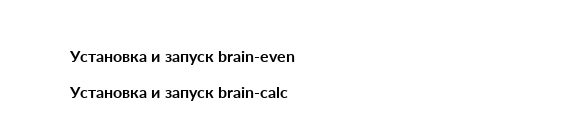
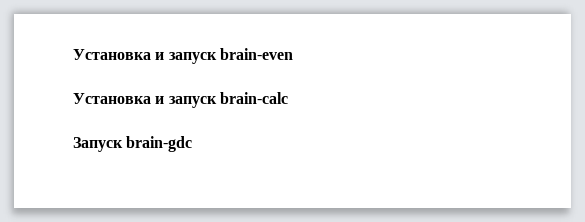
+ Запуск brain-gdc

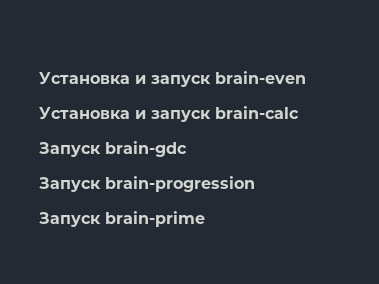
+ Запуск brain-progression
+ Запуск brain-prime

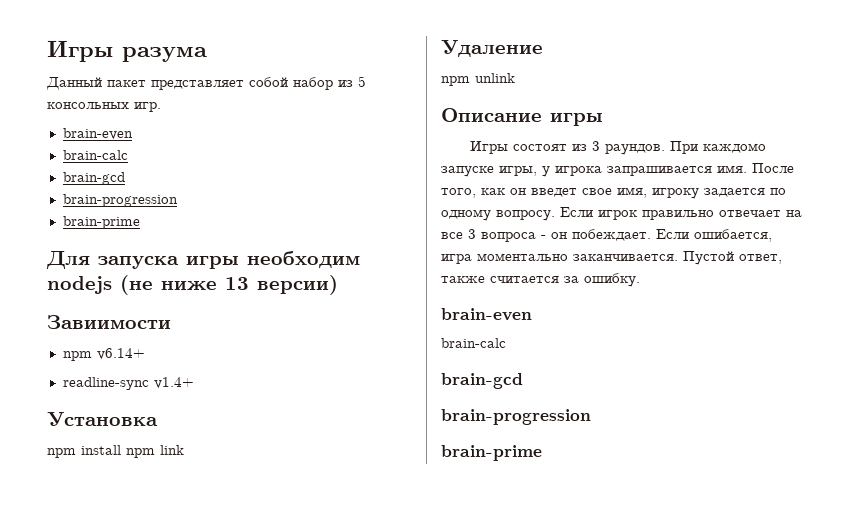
- Установка и запуск brain-even
- Установка и запуск brain-calc
- Запуск brain-gdc
- Запуск brain-progression
- Запуск brain-prime
+ Игры разума
+ Данный пакет представляет собой набор из 5 консольных игр.
+ brain-even
+ brain-calc
+ brain-gcd
+ brain-progression
+ brain-prime
+ Для запуска игры необходим nodejs (не ниже 13 версии)
+ Завиимости
+ npm v6.14+
+ readline-sync v1.4+
+ Установка
+ npm install npm link
+ Удаление
+ npm unlink
+ Описание игры
+ Игры состоят из 3 раундов. При каждомо запуске игры, у игрока запрашивается имя. После того, как он введет свое имя, игроку задается по одному вопросу. Если игрок правильно отвечает на все 3 вопроса - он побеждает. Если ошибается, игра моментально заканчивается. Пустой ответ, также считается за ошибку.
+ brain-even
+ brain-calc
+ brain-gcd
+ brain-progression
+ brain-prime

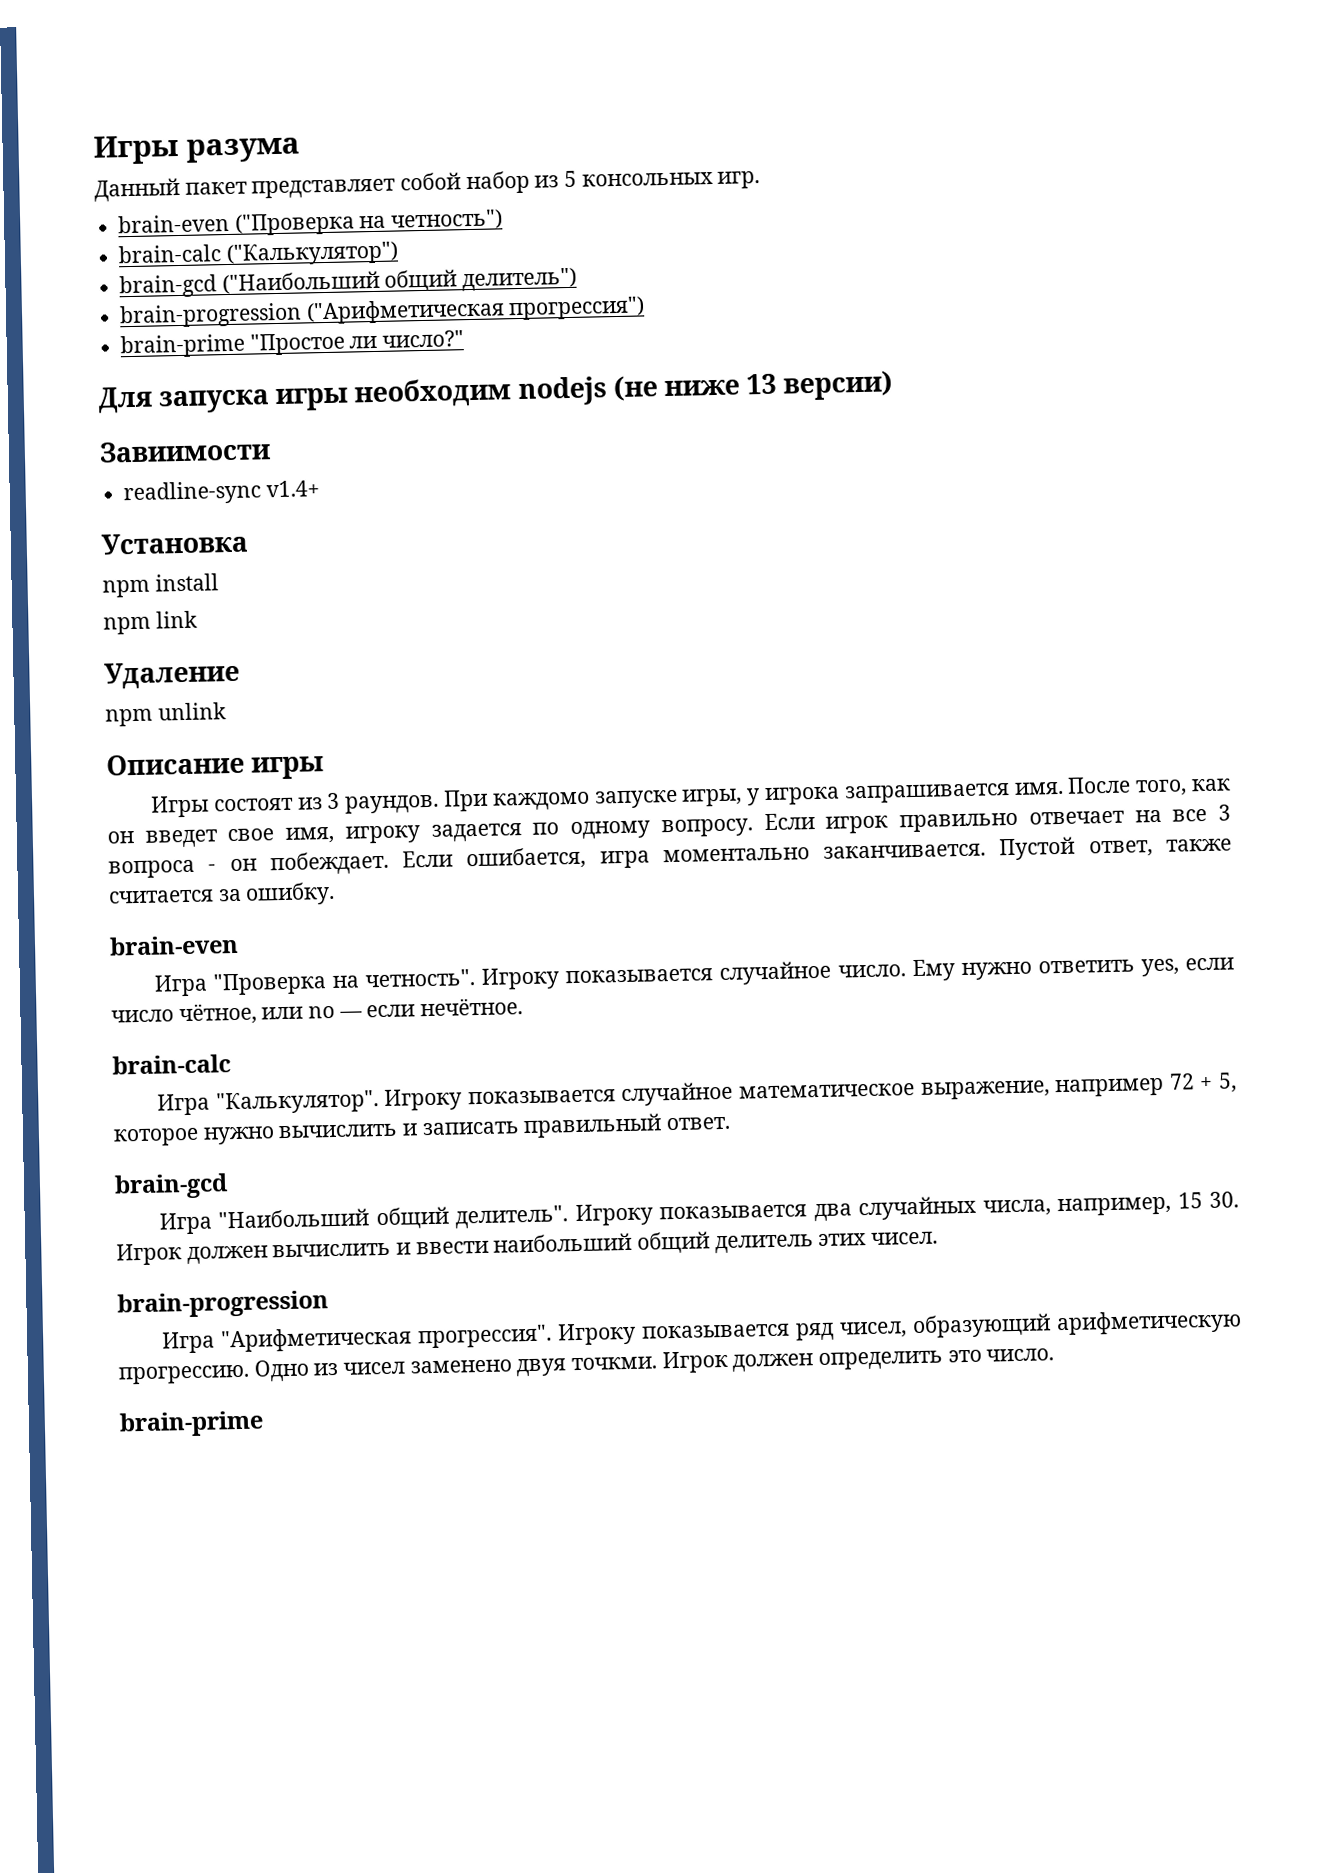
  Данный пакет представляет собой набор из 5 консольных игр.
- brain-even
- brain-calc
- brain-gcd
- brain-progression
- brain-prime
+ brain-even ("Проверка на четность")
+ brain-calc ("Калькулятор")
+ brain-gcd ("Наибольший общий делитель")
+ brain-progression ("Арифметическая прогрессия")
+ brain-prime "Простое ли число?"
- npm v6.14+
- npm install npm link
+ npm install
+ npm link
  Пустой ответ, также считается за ошибку.
  brain-even
+ Игра "Проверка на четность". Игроку показывается случайное число. Ему нужно ответить yes, если число чётное, или no — если нечётное.
  brain-calc
+ Игра "Калькулятор". Игроку показывается случайное математическое выражение, например 72 + 5, которое нужно вычислить и записать правильный ответ.
  brain-gcd
+ Игра "Наибольший общий делитель". Игроку показывается два случайных числа, например, 15 30. Игрок должен вычислить и ввести наибольший общий делитель этих чисел.
  brain-progression
+ Игра "Арифметическая прогрессия". Игроку показывается ряд чисел, образующий арифметическую прогрессию. Одно из чисел заменено двуя точкми. Игрок должен определить это число.

